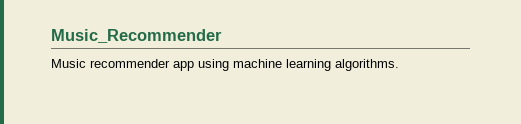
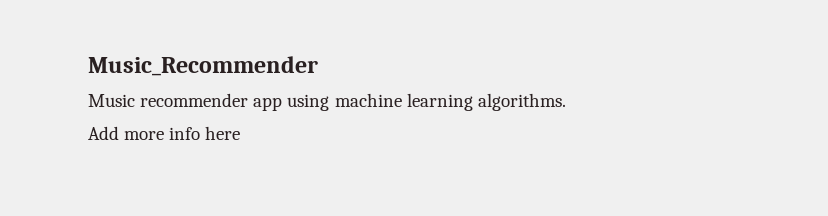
+ Add more info here

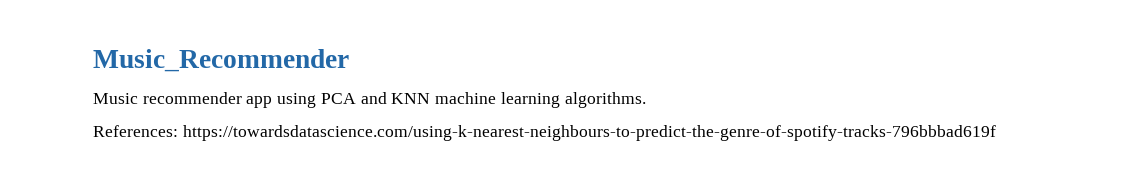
- Music recommender app using machine learning algorithms.
+ Music recommender app using PCA and KNN machine learning algorithms.
- Add more info here
+ References: https://towardsdatascience.com/using-k-nearest-neighbours-to-predict-the-genre-of-spotify-tracks-796bbbad619f

